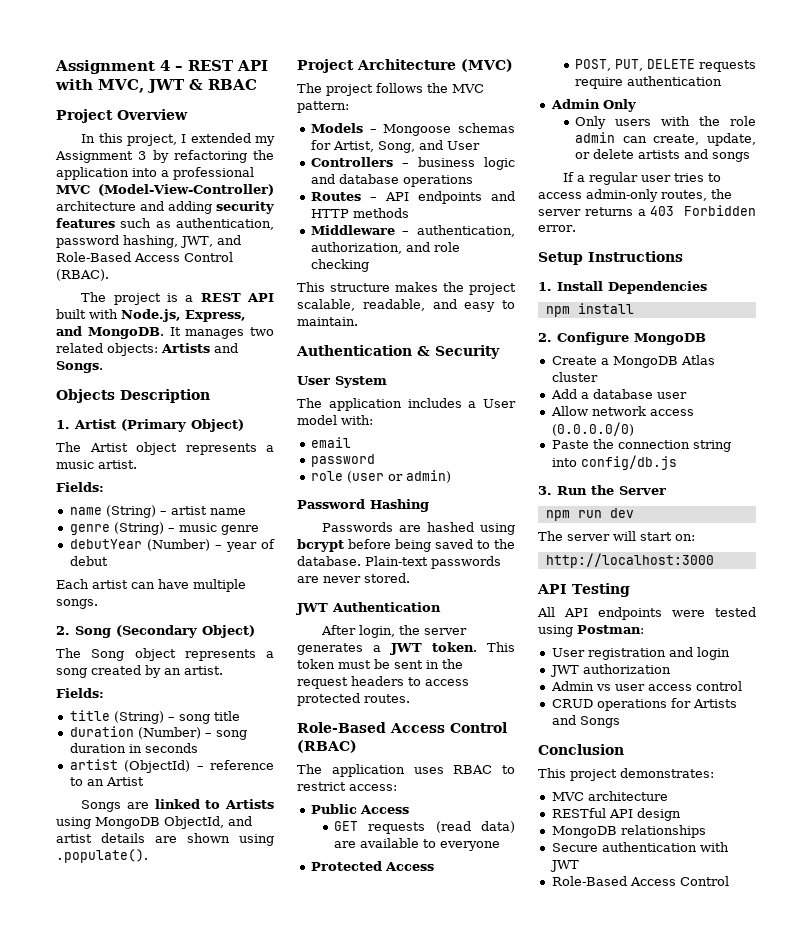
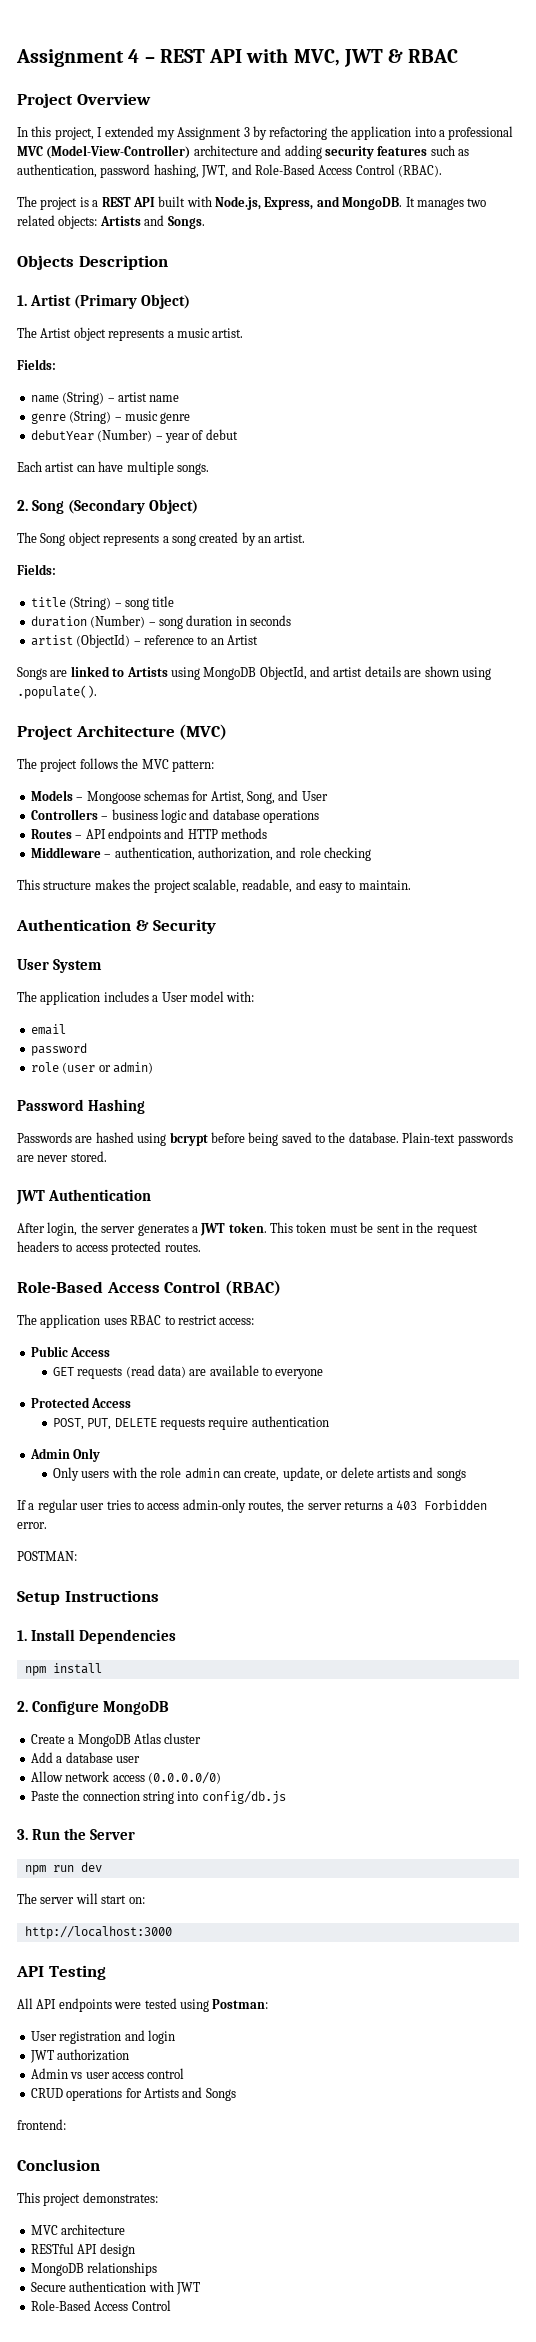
+ POSTMAN:
+ frontend:

